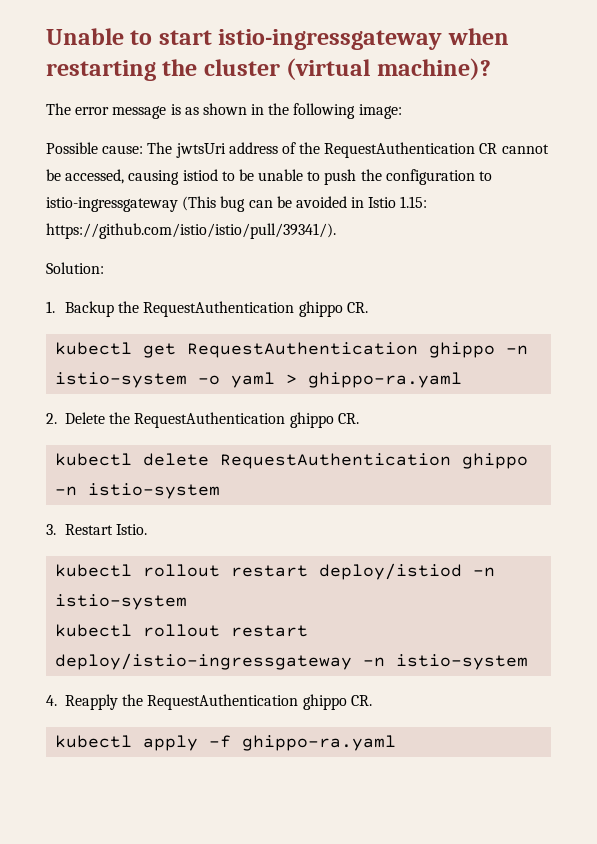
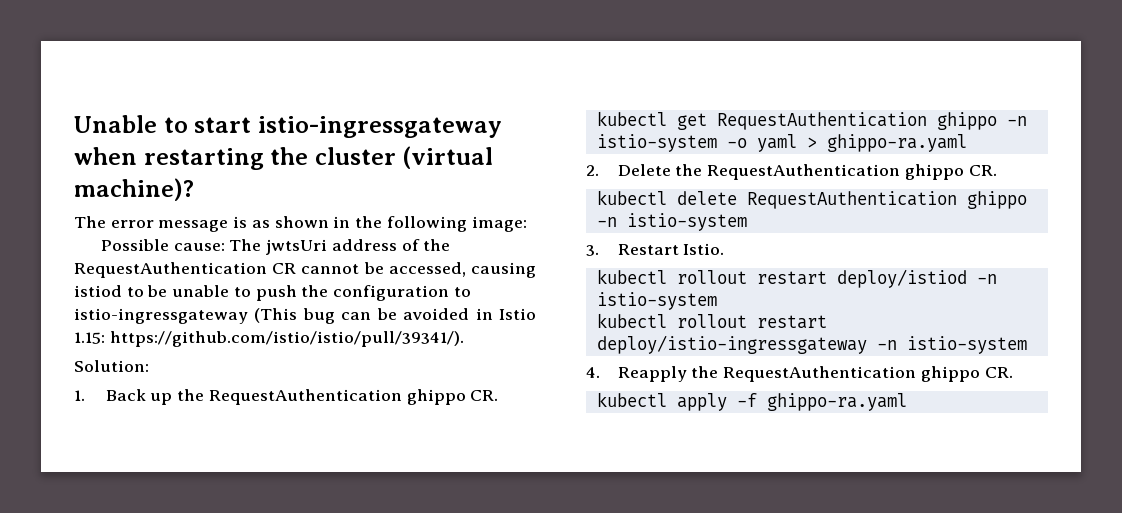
- 1. Backup the RequestAuthentication ghippo CR.
+ 1. Back up the RequestAuthentication ghippo CR.

